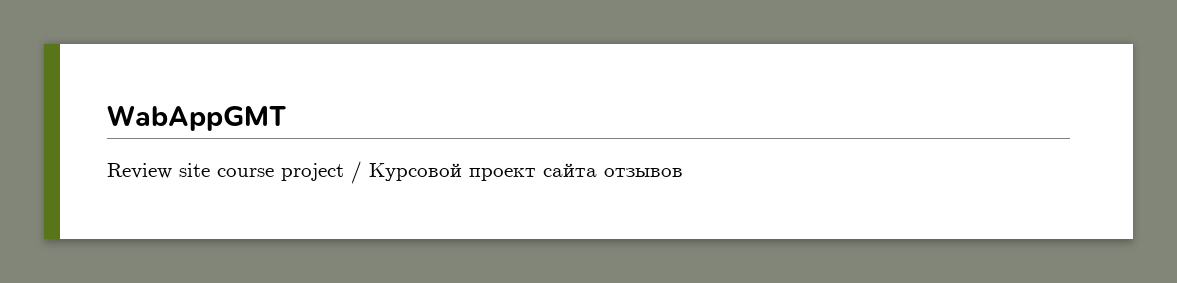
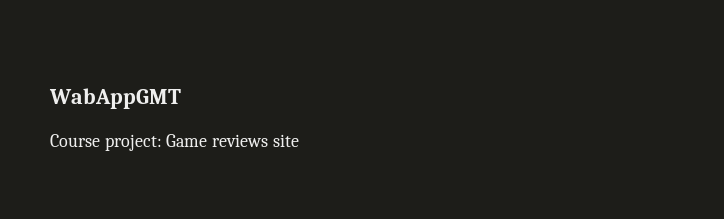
- Review site course project / Курсовой проект сайта отзывов
+ Course project: Game reviews site

